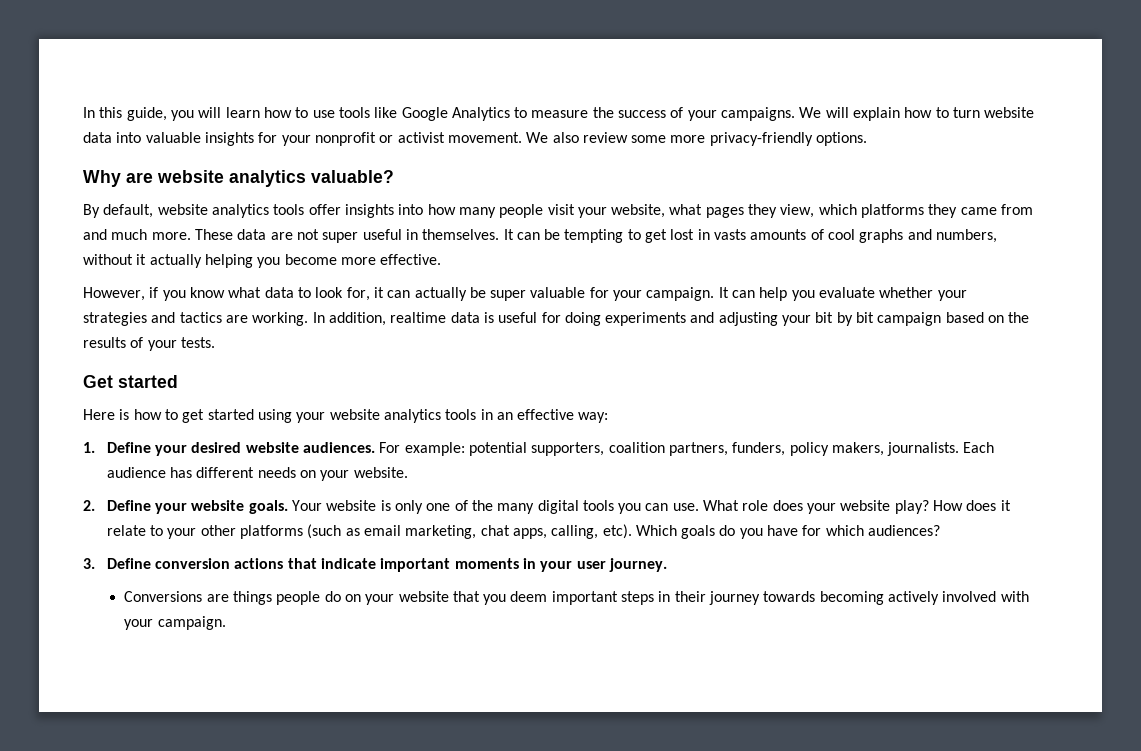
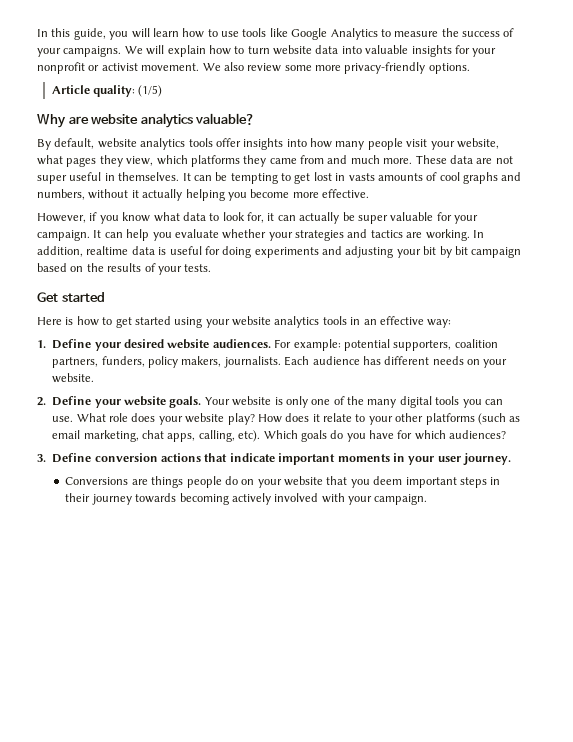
+ Article quality: (1/5)

